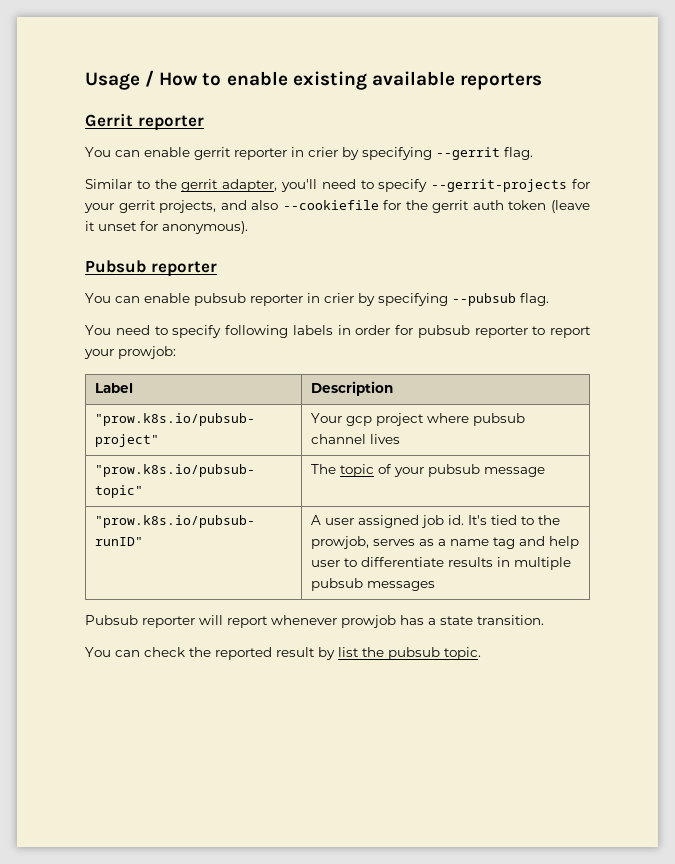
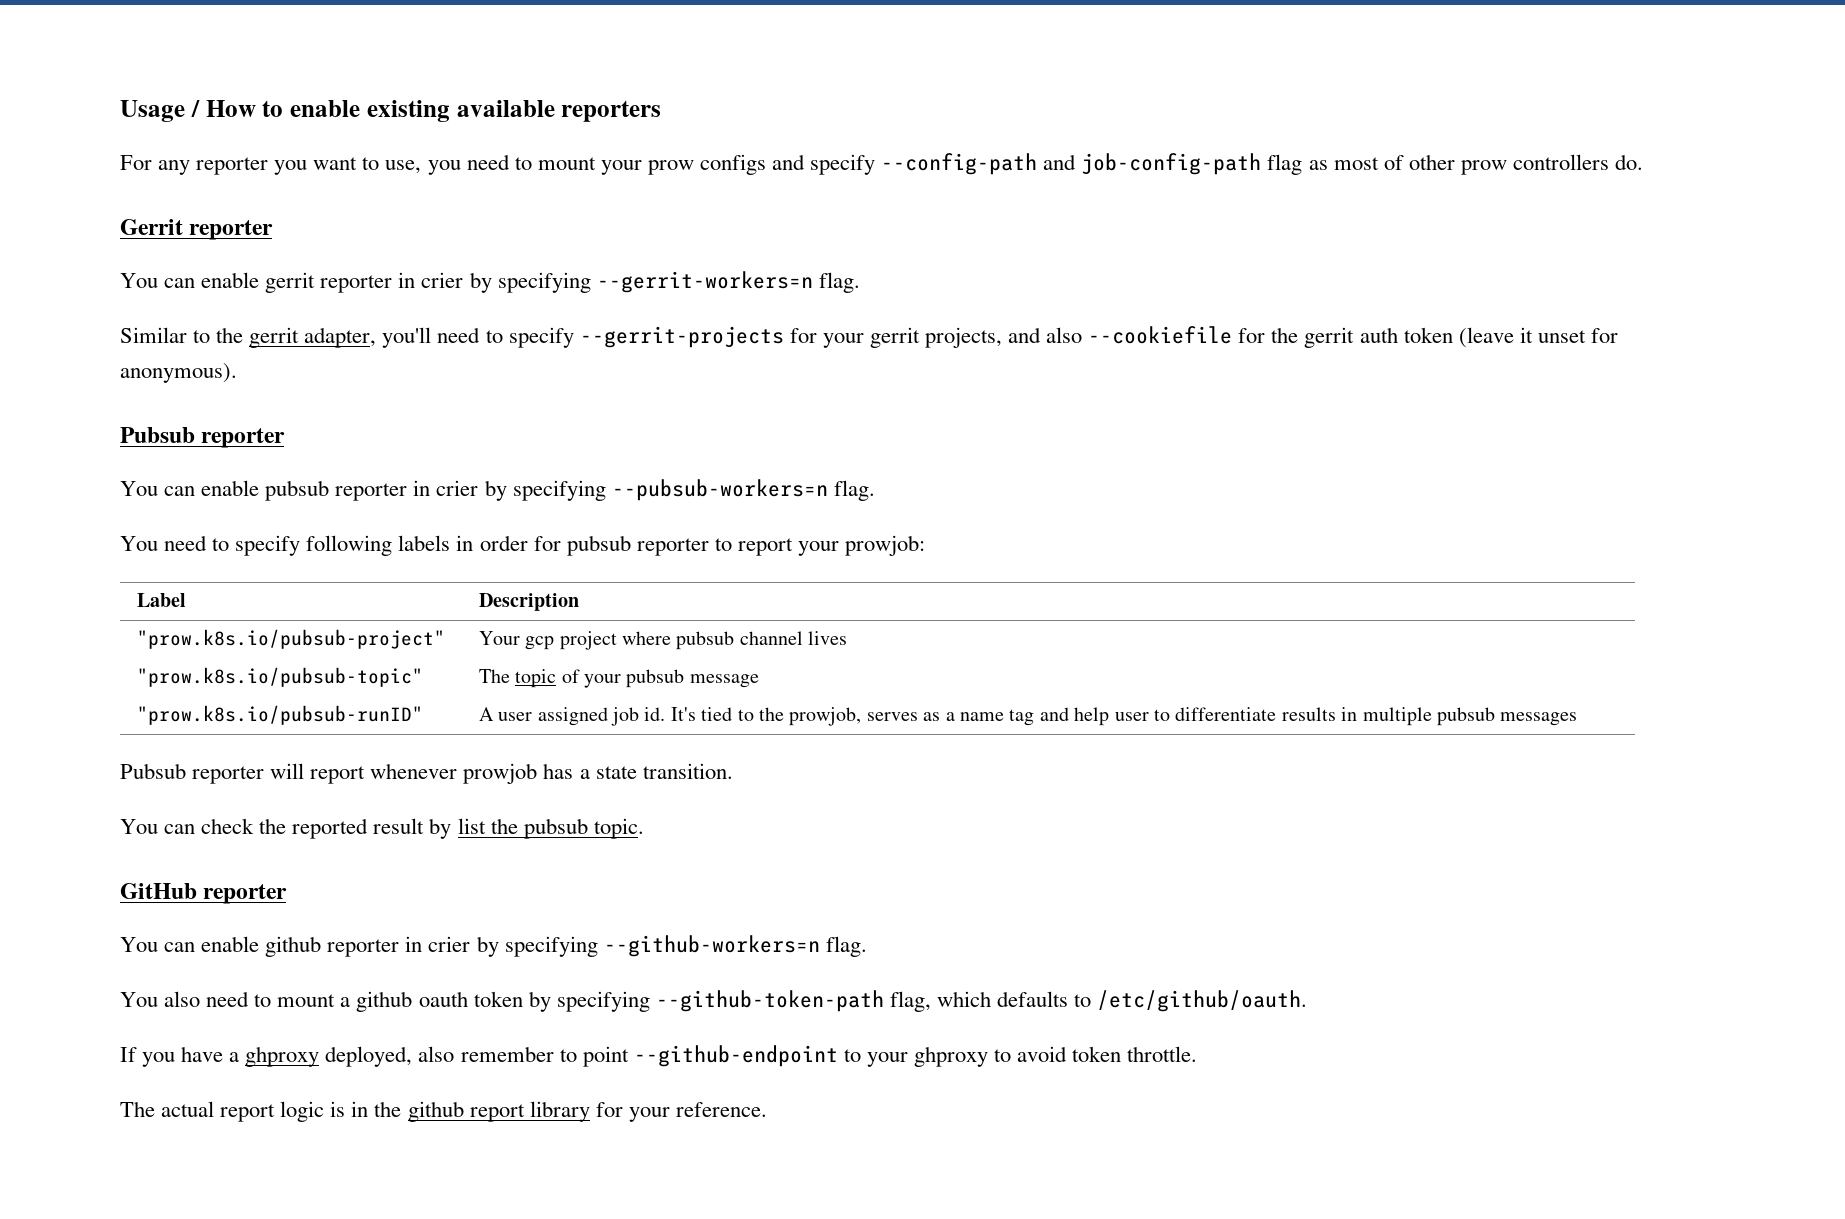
+ For any reporter you want to use, you need to mount your prow configs and specify --config-path and job-config-path flag as most of other prow controllers do.
- You can enable gerrit reporter in crier by specifying --gerrit flag.
+ You can enable gerrit reporter in crier by specifying --gerrit-workers=n flag.
- You can enable pubsub reporter in crier by specifying --pubsub flag.
+ You can enable pubsub reporter in crier by specifying --pubsub-workers=n flag.
+ GitHub reporter
+ You can enable github reporter in crier by specifying --github-workers=n flag.
+ You also need to mount a github oauth token by specifying --github-token-path flag, which defaults to /etc/github/oauth.
+ If you have a ghproxy deployed, also remember to point --github-endpoint to your ghproxy to avoid token throttle.
+ The actual report logic is in the github report library for your reference.

